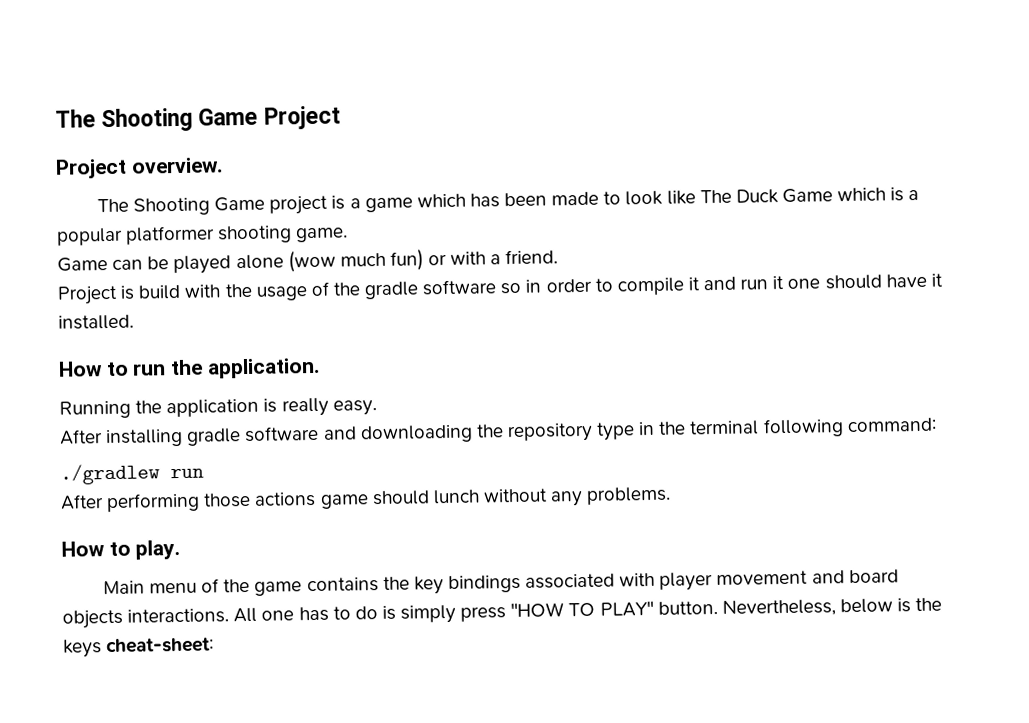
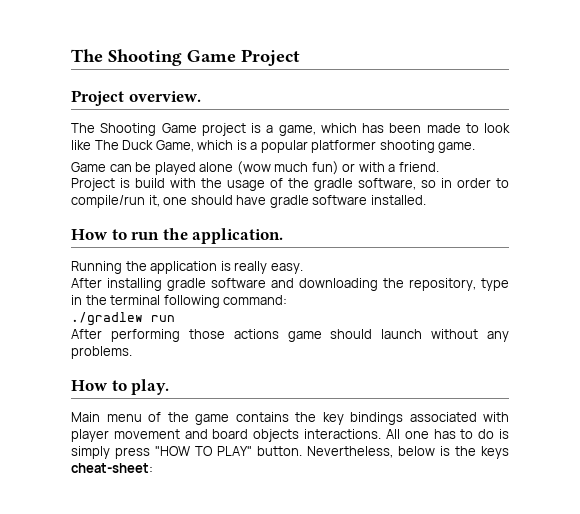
- The Shooting Game project is a game which has been made to look like The Duck Game which is a popular platformer shooting game.
+ The Shooting Game project is a game, which has been made to look like The Duck Game, which is a popular platformer shooting game.
- Project is build with the usage of the gradle software so in order to compile it and run it one should have it installed.
+ Project is build with the usage of the gradle software, so in order to compile/run it, one should have gradle software installed.
- After installing gradle software and downloading the repository type in the terminal following command:
+ After installing gradle software and downloading the repository, type in the terminal following command:
- After performing those actions game should lunch without any problems.
+ After performing those actions game should launch without any problems.

